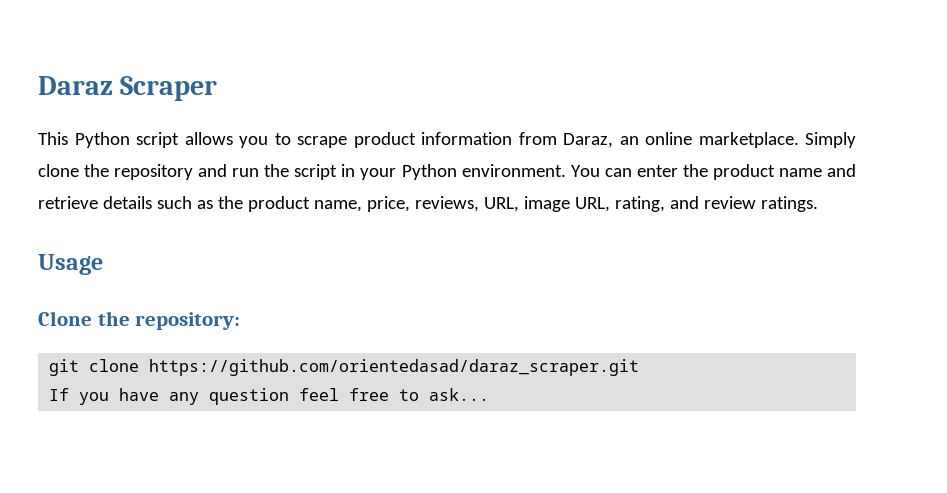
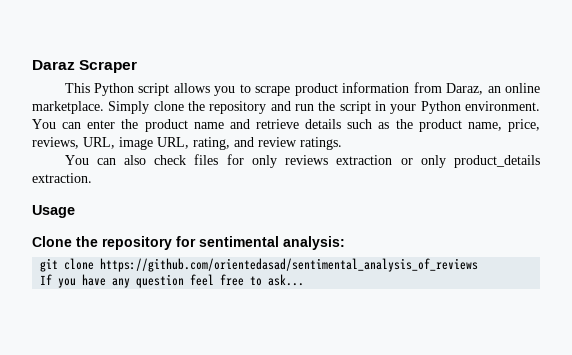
+ You can also check files for only reviews extraction or only product_details extraction.
- Clone the repository:
+ Clone the repository for sentimental analysis:
- git clone https://github.com/orientedasad/daraz_scraper.git
+ git clone https://github.com/orientedasad/sentimental_analysis_of_reviews

